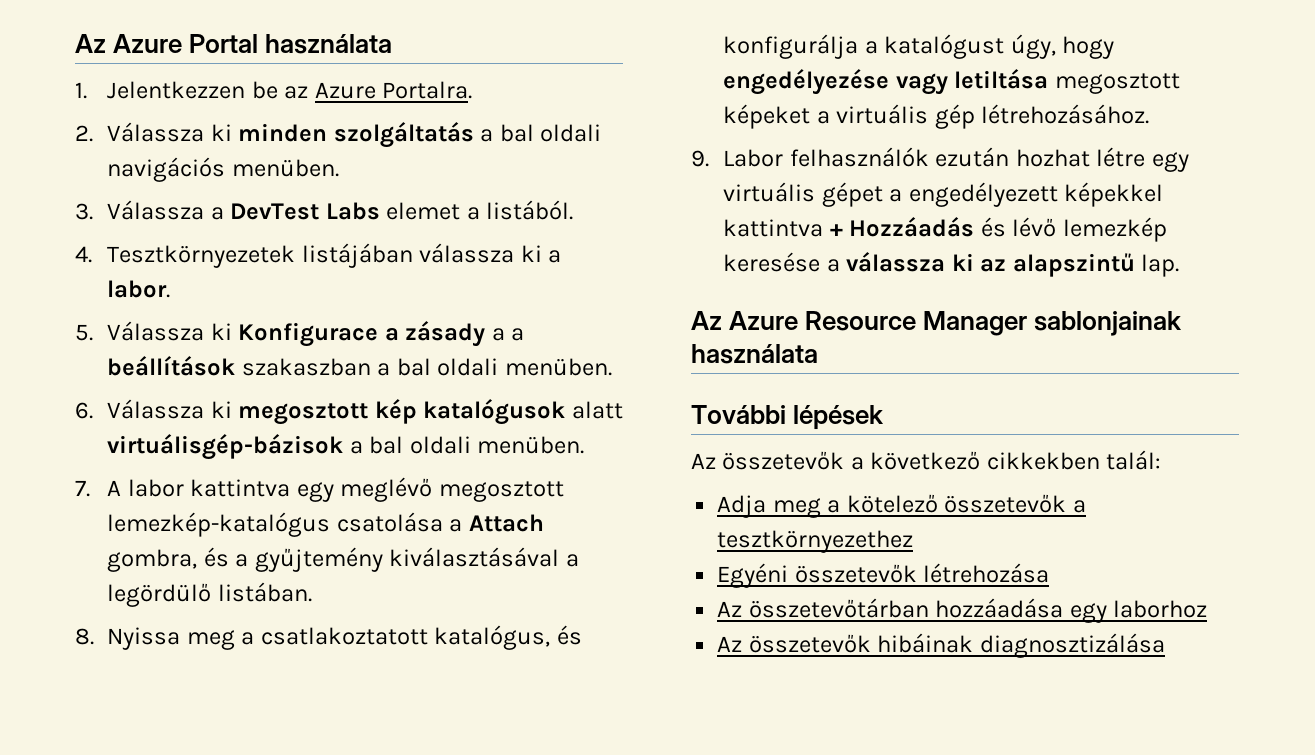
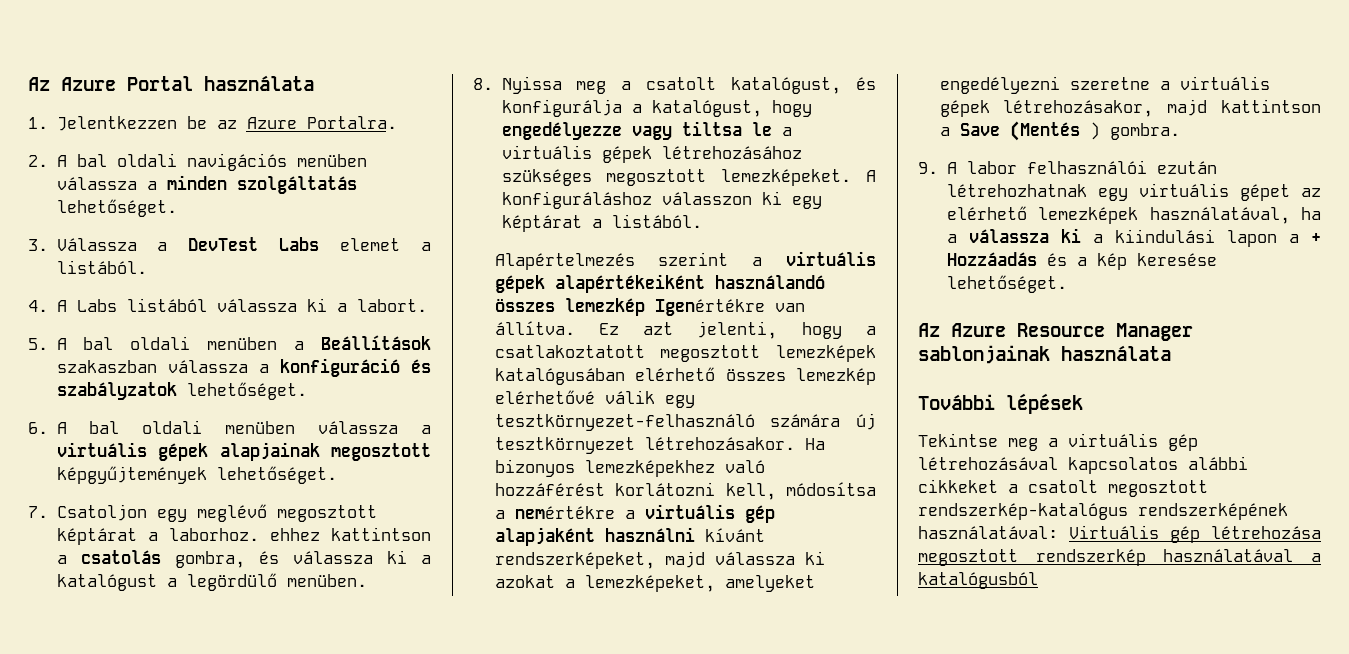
- 2. Válassza ki minden szolgáltatás a bal oldali navigációs menüben.
+ 2. A bal oldali navigációs menüben válassza a minden szolgáltatás lehetőséget.
- 4. Tesztkörnyezetek listájában válassza ki a labor.
- 5. Válassza ki Konfigurace a zásady a a beállítások szakaszban a bal oldali menüben.
- 6. Válassza ki megosztott kép katalógusok alatt virtuálisgép-bázisok a bal oldali menüben.
- 7. A labor kattintva egy meglévő megosztott lemezkép-katalógus csatolása a Attach gombra, és a gyűjtemény kiválasztásával a legördülő listában.
+ 4. A Labs listából válassza ki a labort.
+ 5. A bal oldali menüben a Beállítások szakaszban válassza a konfiguráció és szabályzatok lehetőséget.
+ 6. A bal oldali menüben válassza a virtuális gépek alapjainak megosztott képgyűjtemények lehetőséget.
+ 7. Csatoljon egy meglévő megosztott képtárat a laborhoz. ehhez kattintson a csatolás gombra, és válassza ki a katalógust a legördülő menüben.
- 8. Nyissa meg a csatlakoztatott katalógus, és konfigurálja a katalógust úgy, hogy engedélyezése vagy letiltása megosztott képeket a virtuális gép létrehozásához.
- 9. Labor felhasználók ezután hozhat létre egy virtuális gépet a engedélyezett képekkel kattintva + Hozzáadás és lévő lemezkép keresése a válassza ki az alapszintű lap.
+ 8. Nyissa meg a csatolt katalógust, és konfigurálja a katalógust, hogy engedélyezze vagy tiltsa le a virtuális gépek létrehozásához szükséges megosztott lemezképeket. A konfiguráláshoz válasszon ki egy képtárat a listából.
+ Alapértelmezés szerint a virtuális gépek alapértékeiként használandó összes lemezkép Igenértékre van állítva. Ez azt jelenti, hogy a csatlakoztatott megosztott lemezképek katalógusában elérhető összes lemezkép elérhetővé válik egy tesztkörnyezet-felhasználó számára új tesztkörnyezet létrehozásakor. Ha bizonyos lemezképekhez való hozzáférést korlátozni kell, módosítsa a nemértékre a virtuális gép alapjaként használni kívánt rendszerképeket, majd válassza ki azokat a lemezképeket, amelyeket engedélyezni szeretne a virtuális gépek létrehozásakor, majd kattintson a Save (Mentés ) gombra.
+ 9. A labor felhasználói ezután létrehozhatnak egy virtuális gépet az elérhető lemezképek használatával, ha a válassza ki a kiindulási lapon a + Hozzáadás és a kép keresése lehetőséget.
- Az összetevők a következő cikkekben talál:
- Adja meg a kötelező összetevők a tesztkörnyezethez
- Egyéni összetevők létrehozása
- Az összetevőtárban hozzáadása egy laborhoz
- Az összetevők hibáinak diagnosztizálása
+ Tekintse meg a virtuális gép létrehozásával kapcsolatos alábbi cikkeket a csatolt megosztott rendszerkép-katalógus rendszerképének használatával: Virtuális gép létrehozása megosztott rendszerkép használatával a katalógusból

